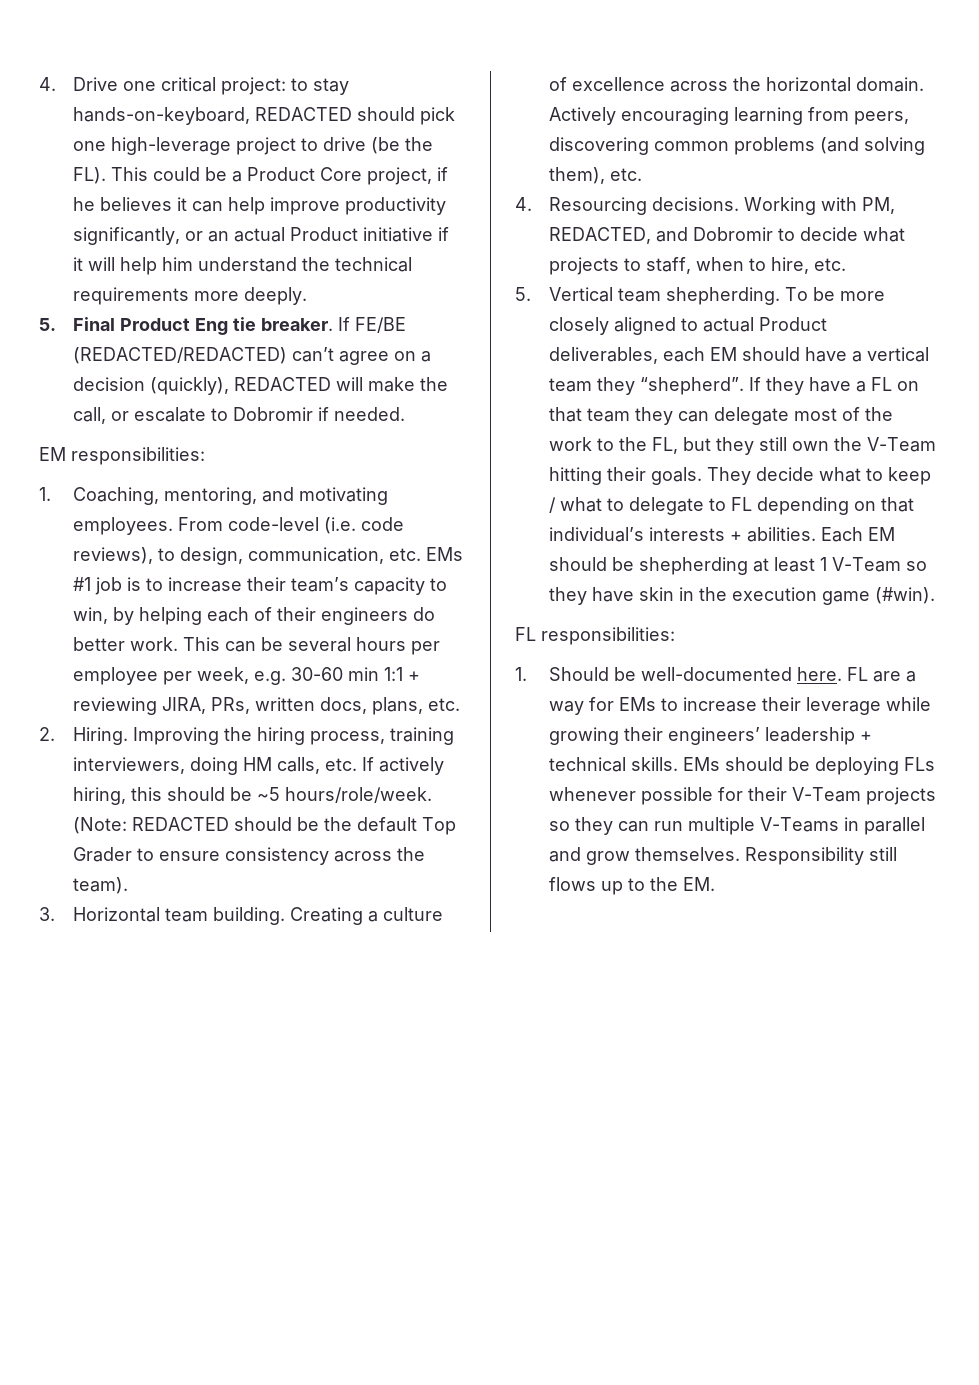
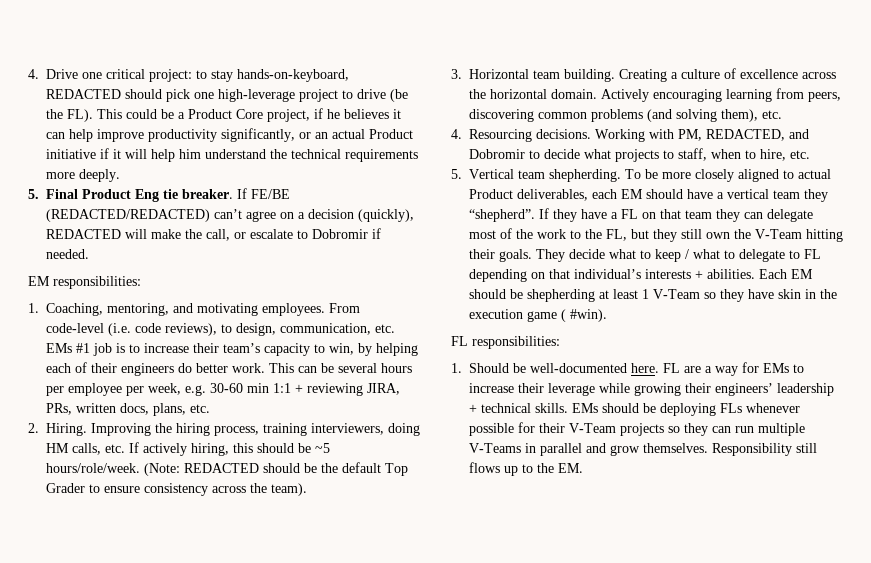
- Each EM should be shepherding at least 1 V-Team so they have skin in the execution game (#win).
+ Each EM should be shepherding at least 1 V-Team so they have skin in the execution game ( #win).

